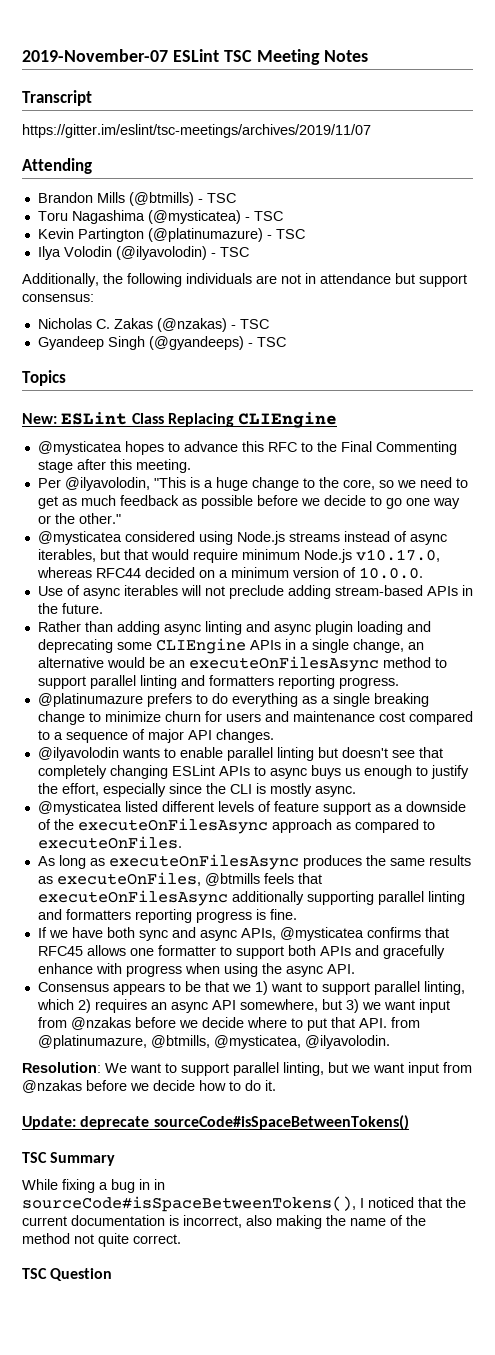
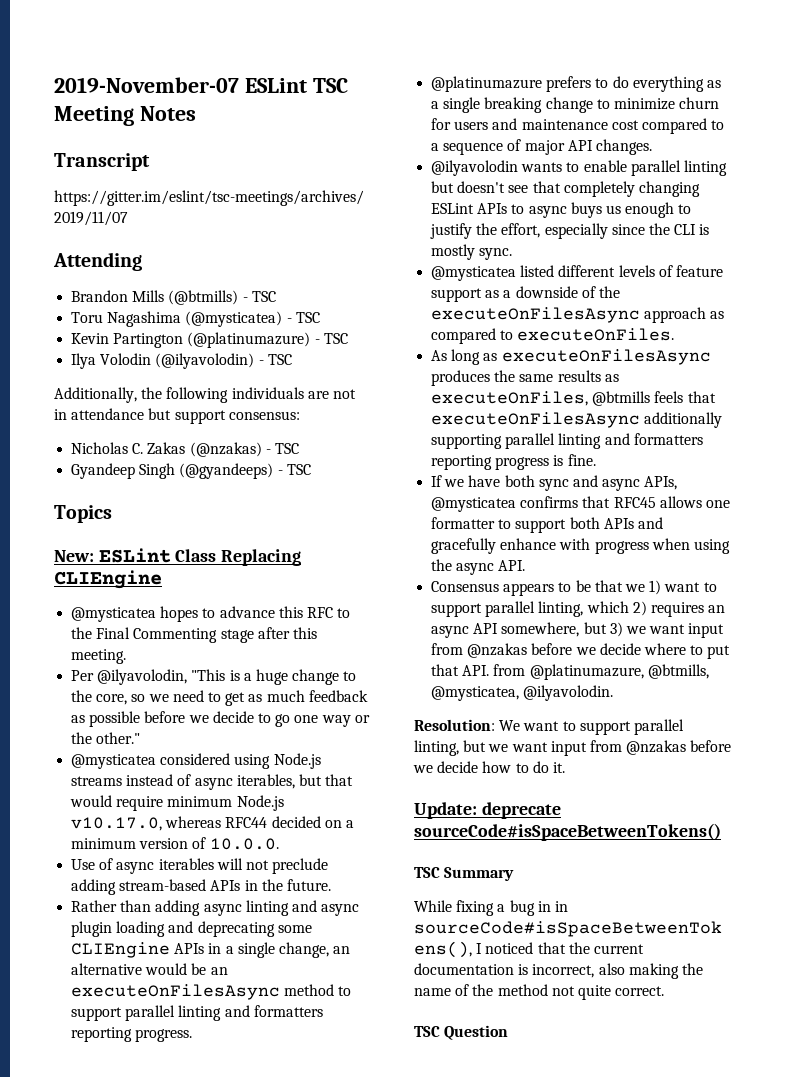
- @ilyavolodin wants to enable parallel linting but doesn't see that completely changing ESLint APIs to async buys us enough to justify the effort, especially since the CLI is mostly async.
+ @ilyavolodin wants to enable parallel linting but doesn't see that completely changing ESLint APIs to async buys us enough to justify the effort, especially since the CLI is mostly sync.

